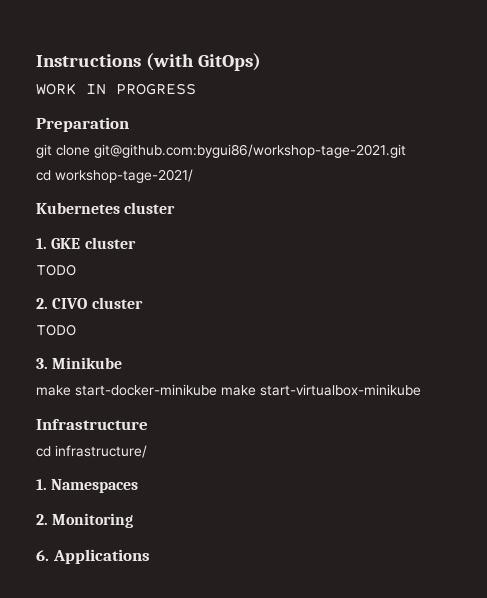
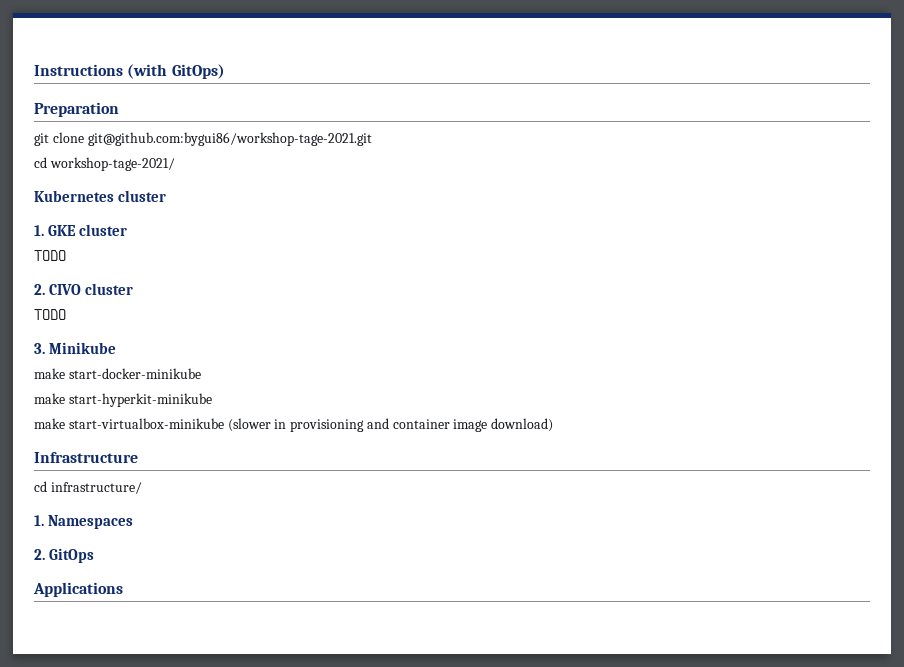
- WORK IN PROGRESS
- make start-docker-minikube make start-virtualbox-minikube
+ make start-docker-minikube
+ make start-hyperkit-minikube
+ make start-virtualbox-minikube (slower in provisioning and container image download)
- 2. Monitoring
- 6. Applications
+ 2. GitOps
+ Applications

